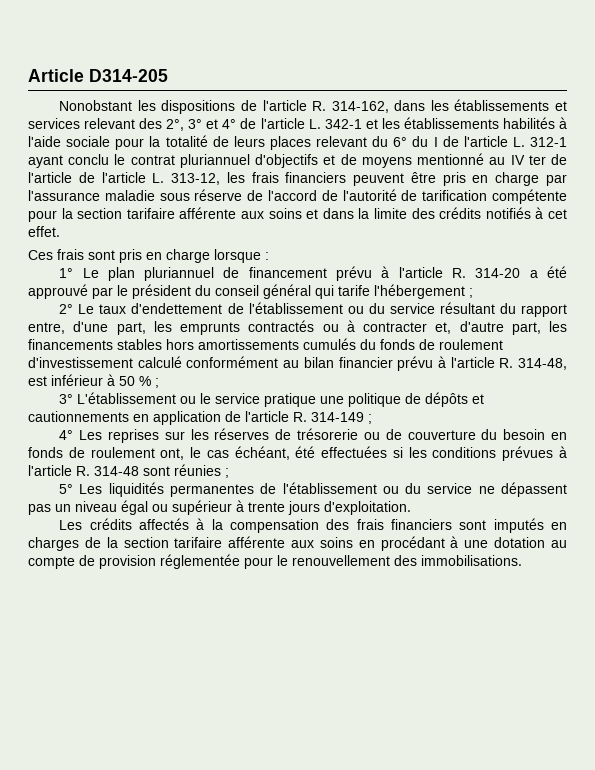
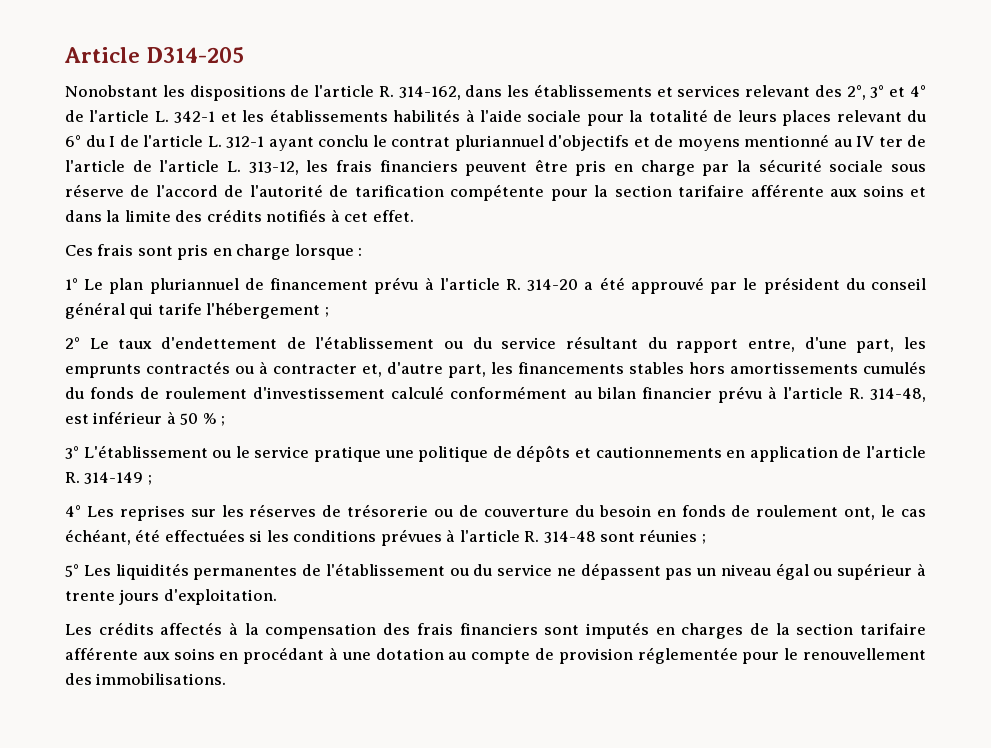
- Nonobstant les dispositions de l'article R. 314-162, dans les établissements et services relevant des 2°, 3° et 4° de l'article L. 342-1 et les établissements habilités à l'aide sociale pour la totalité de leurs places relevant du 6° du I de l'article L. 312-1 ayant conclu le contrat pluriannuel d'objectifs et de moyens mentionné au IV ter de l'article de l'article L. 313-12, les frais financiers peuvent être pris en charge par l'assurance maladie sous réserve de l'accord de l'autorité de tarification compétente pour la section tarifaire afférente aux soins et dans la limite des crédits notifiés à cet effet.
+ Nonobstant les dispositions de l'article R. 314-162, dans les établissements et services relevant des 2°, 3° et 4° de l'article L. 342-1 et les établissements habilités à l'aide sociale pour la totalité de leurs places relevant du 6° du I de l'article L. 312-1 ayant conclu le contrat pluriannuel d'objectifs et de moyens mentionné au IV ter de l'article de l'article L. 313-12, les frais financiers peuvent être pris en charge par la sécurité sociale sous réserve de l'accord de l'autorité de tarification compétente pour la section tarifaire afférente aux soins et dans la limite des crédits notifiés à cet effet.

